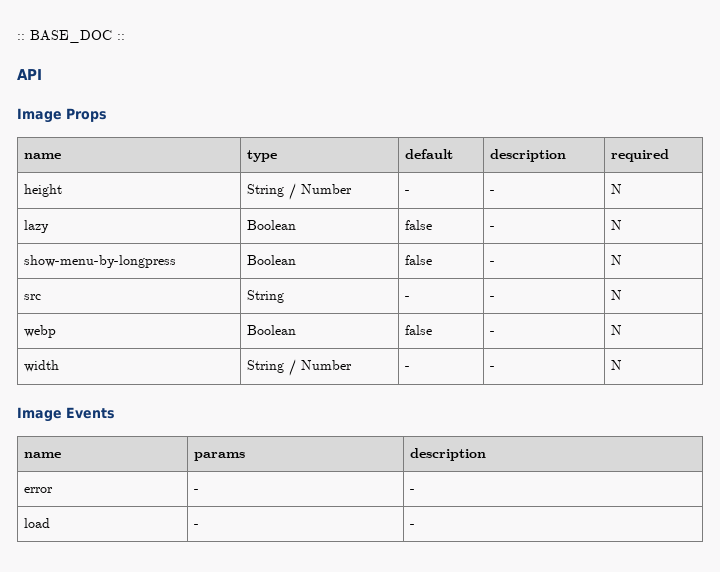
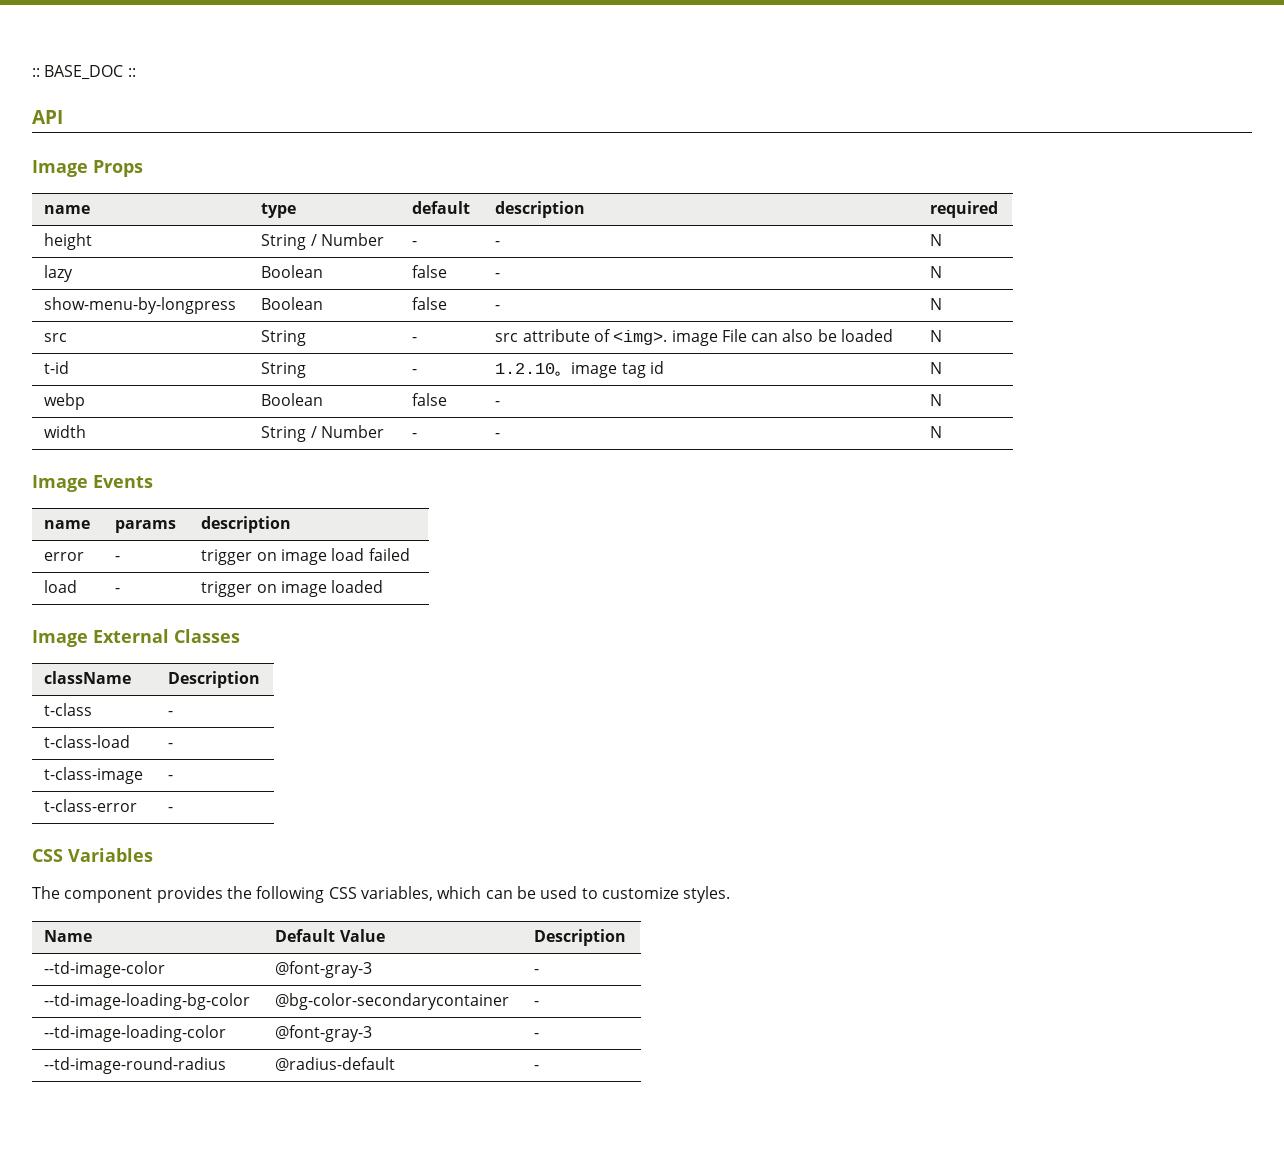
- src | String | - | - | N
+ src | String | - | src attribute of <img>. image File can also be loaded | N
+ t-id | String | - | 1.2.10。image tag id | N
- error | - | -
- load | - | -
+ error | - | trigger on image load failed
+ load | - | trigger on image loaded
+ Image External Classes
+ className | Description
+ t-class | -
+ t-class-load | -
+ t-class-image | -
+ t-class-error | -
+ CSS Variables
+ The component provides the following CSS variables, which can be used to customize styles.
+ Name | Default Value | Description
+ --td-image-color | @font-gray-3 | -
+ --td-image-loading-bg-color | @bg-color-secondarycontainer | -
+ --td-image-loading-color | @font-gray-3 | -
+ --td-image-round-radius | @radius-default | -

